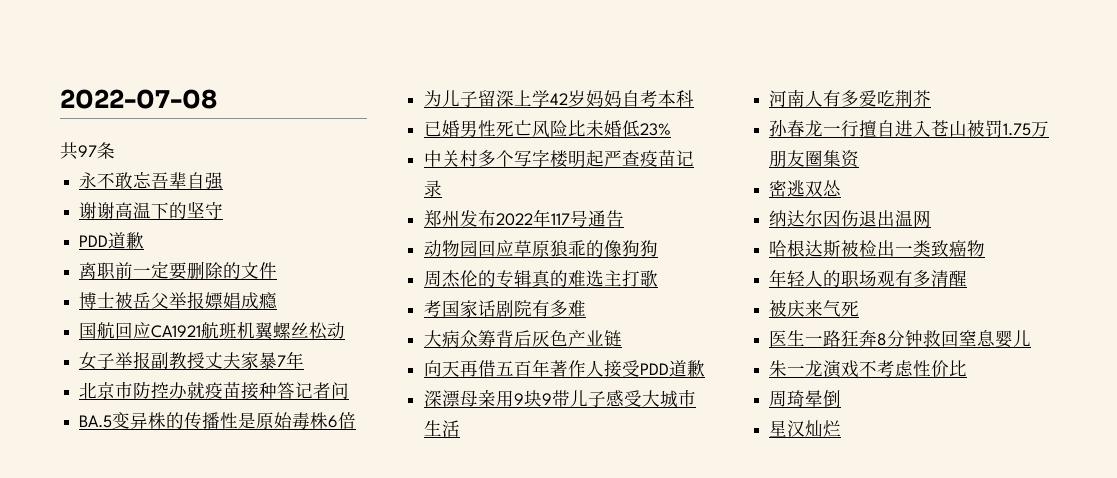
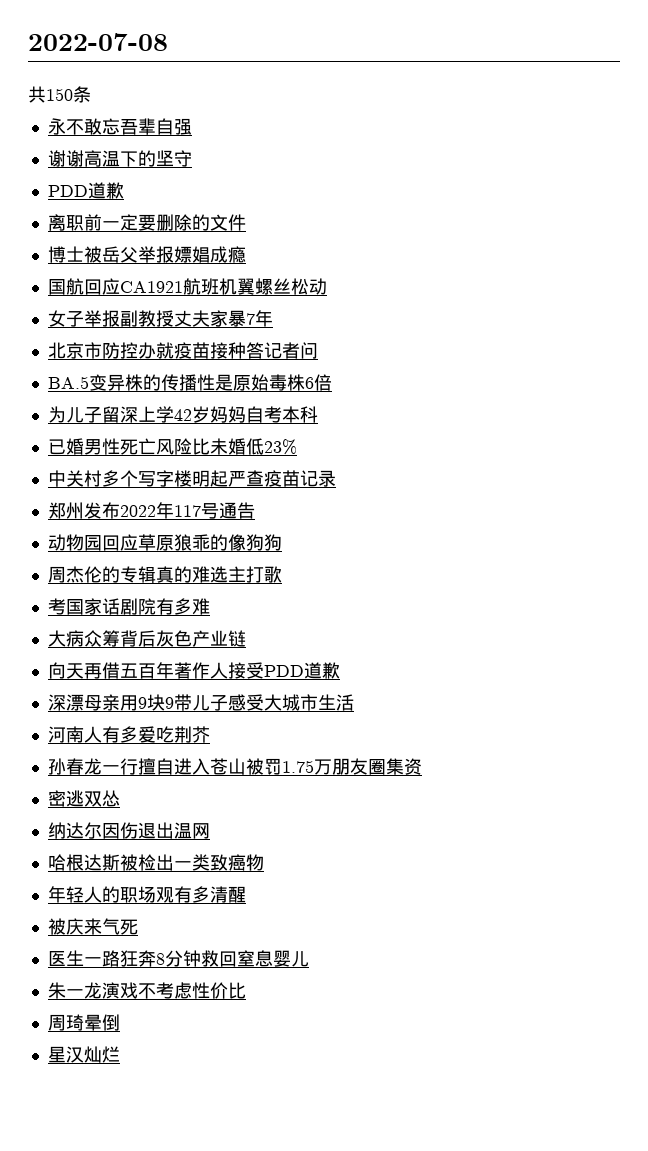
- 共97条
+ 共150条

